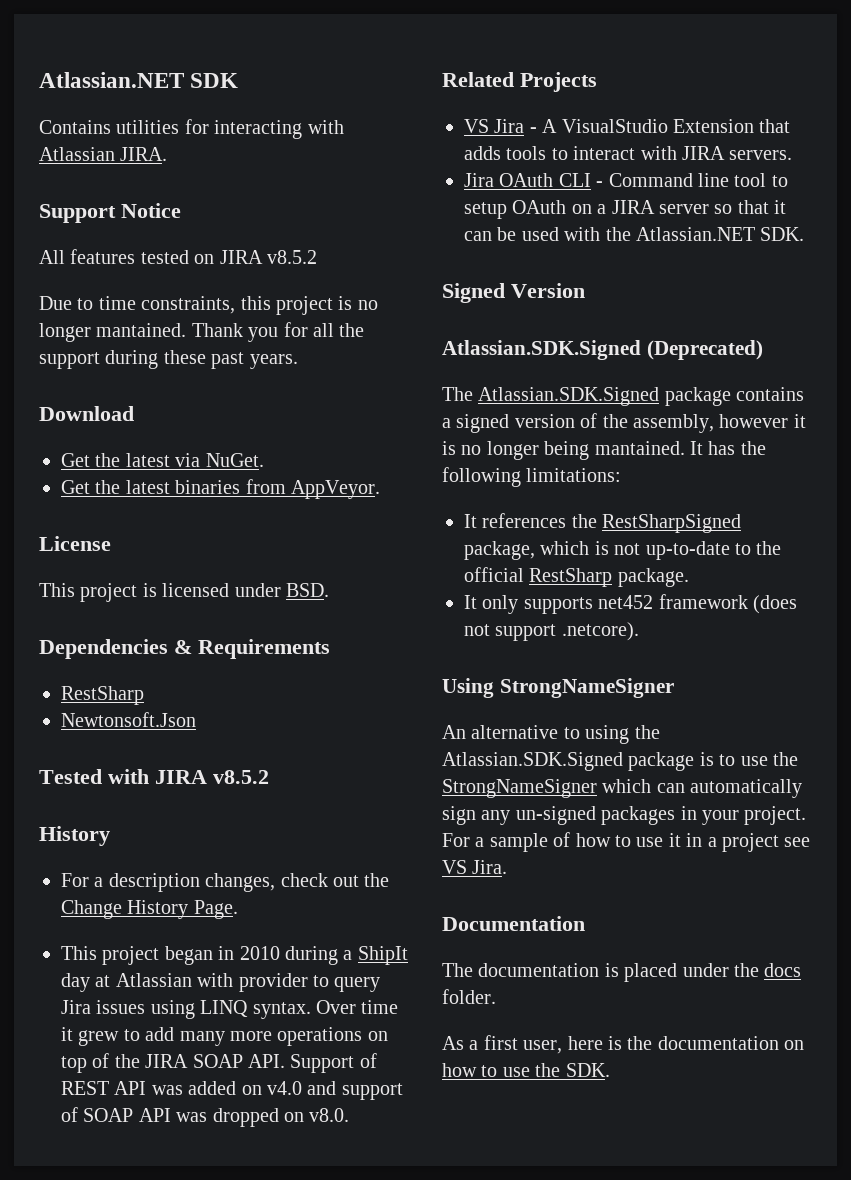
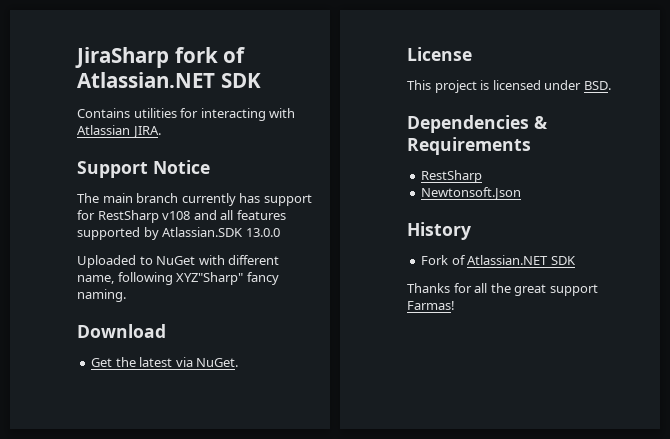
- Atlassian.NET SDK
+ JiraSharp fork of Atlassian.NET SDK
- All features tested on JIRA v8.5.2
- Due to time constraints, this project is no longer mantained. Thank you for all the support during these past years.
+ The main branch currently has support for RestSharp v108 and all features supported by Atlassian.SDK 13.0.0
+ Uploaded to NuGet with different name, following XYZ"Sharp" fancy naming.
- Get the latest binaries from AppVeyor.
- Tested with JIRA v8.5.2
  History
- For a description changes, check out the Change History Page.
- This project began in 2010 during a ShipIt day at Atlassian with provider to query Jira issues using LINQ syntax. Over time it grew to add many more operations on top of the JIRA SOAP API. Support of REST API was added on v4.0 and support of SOAP API was dropped on v8.0.
- Related Projects
- VS Jira - A VisualStudio Extension that adds tools to interact with JIRA servers.
- Jira OAuth CLI - Command line tool to setup OAuth on a JIRA server so that it can be used with the Atlassian.NET SDK.
- Signed Version
- Atlassian.SDK.Signed (Deprecated)
- The Atlassian.SDK.Signed package contains a signed version of the assembly, however it is no longer being mantained. It has the following limitations:
- It references the RestSharpSigned package, which is not up-to-date to the official RestSharp package.
- It only supports net452 framework (does not support .netcore).
- Using StrongNameSigner
- An alternative to using the Atlassian.SDK.Signed package is to use the StrongNameSigner which can automatically sign any un-signed packages in your project. For a sample of how to use it in a project see VS Jira.
- Documentation
- The documentation is placed under the docs folder.
- As a first user, here is the documentation on how to use the SDK.
+ Fork of Atlassian.NET SDK
+ Thanks for all the great support Farmas!

